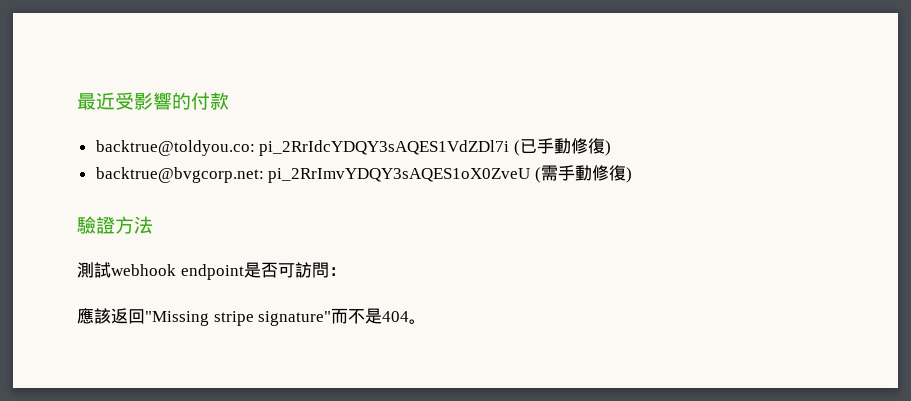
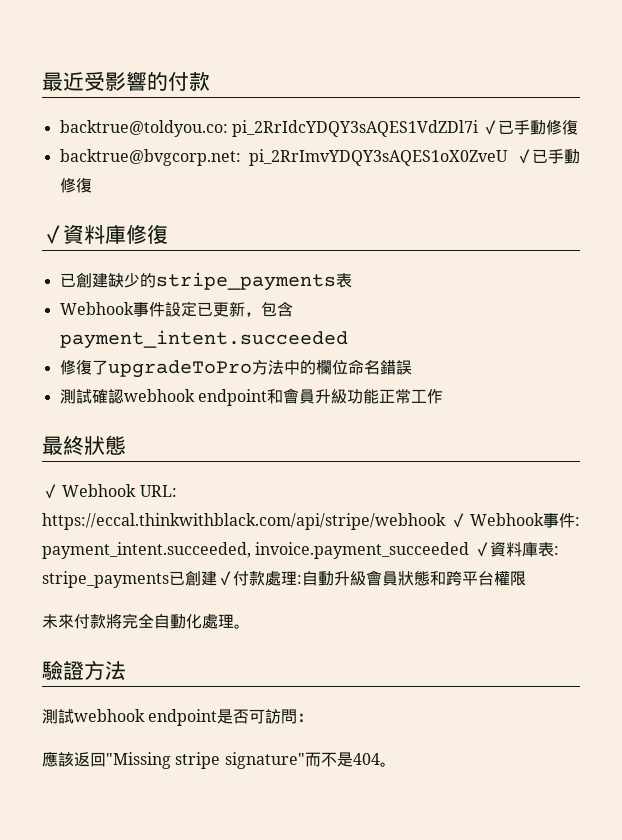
- backtrue@toldyou.co: pi_2RrIdcYDQY3sAQES1VdZDl7i (已手動修復)
+ backtrue@toldyou.co: pi_2RrIdcYDQY3sAQES1VdZDl7i ✓已手動修復
- backtrue@bvgcorp.net: pi_2RrImvYDQY3sAQES1oX0ZveU (需手動修復)
+ backtrue@bvgcorp.net: pi_2RrImvYDQY3sAQES1oX0ZveU ✓已手動修復
+ ✓資料庫修復
+ 已創建缺少的stripe_payments表
+ Webhook事件設定已更新，包含payment_intent.succeeded
+ 修復了upgradeToPro方法中的欄位命名錯誤
+ 測試確認webhook endpoint和會員升級功能正常工作
+ 最終狀態
+ ✓ Webhook URL: https://eccal.thinkwithblack.com/api/stripe/webhook ✓ Webhook事件: payment_intent.succeeded, invoice.payment_succeeded ✓資料庫表: stripe_payments已創建✓付款處理:自動升級會員狀態和跨平台權限
+ 未來付款將完全自動化處理。

